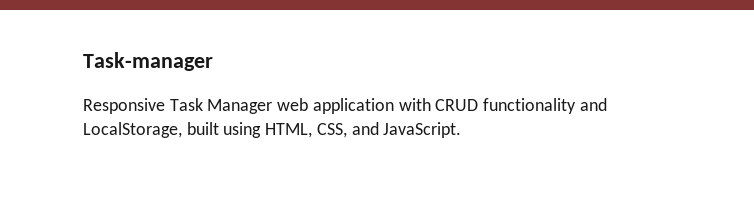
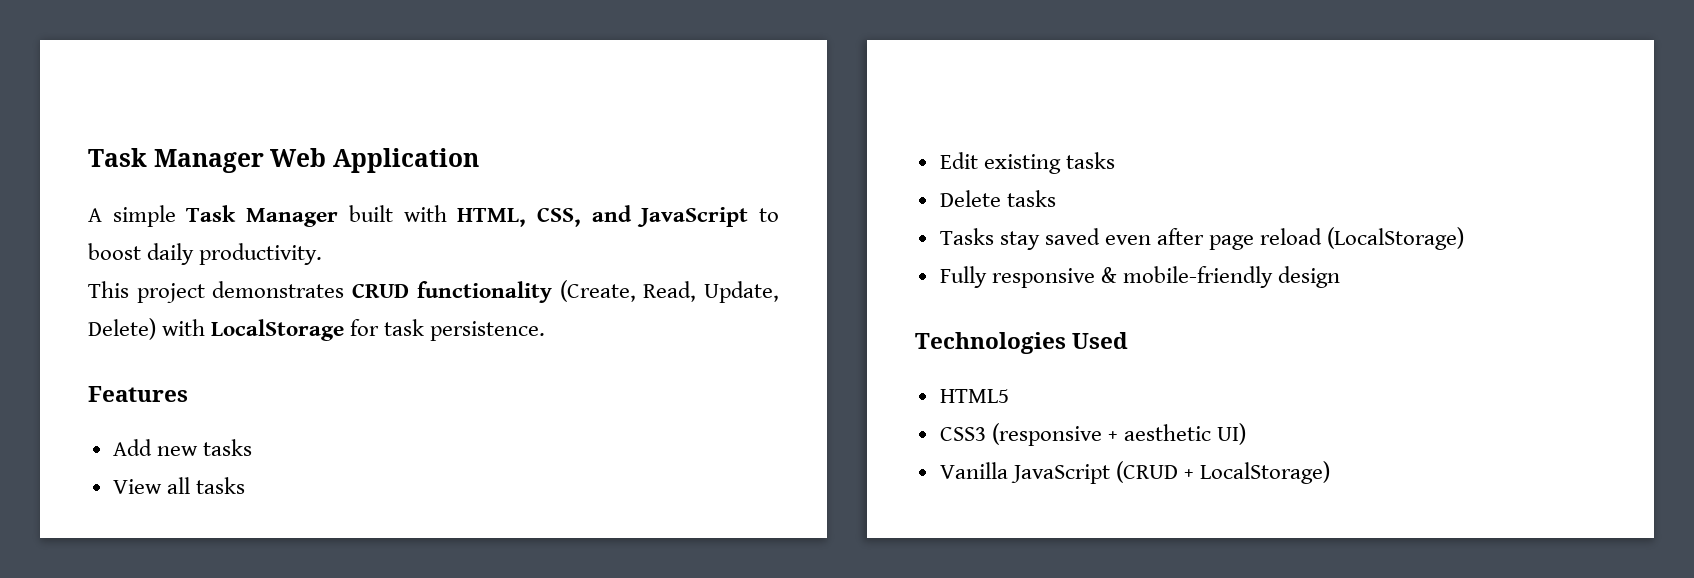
- Task-manager
- Responsive Task Manager web application with CRUD functionality and LocalStorage, built using HTML, CSS, and JavaScript.
+ Task Manager Web Application
+ A simple Task Manager built with HTML, CSS, and JavaScript to boost daily productivity.
+ This project demonstrates CRUD functionality (Create, Read, Update, Delete) with LocalStorage for task persistence.
+ Features
+ Add new tasks
+ View all tasks
+ Edit existing tasks
+ Delete tasks
+ Tasks stay saved even after page reload (LocalStorage)
+ Fully responsive & mobile-friendly design
+ Technologies Used
+ HTML5
+ CSS3 (responsive + aesthetic UI)
+ Vanilla JavaScript (CRUD + LocalStorage)

